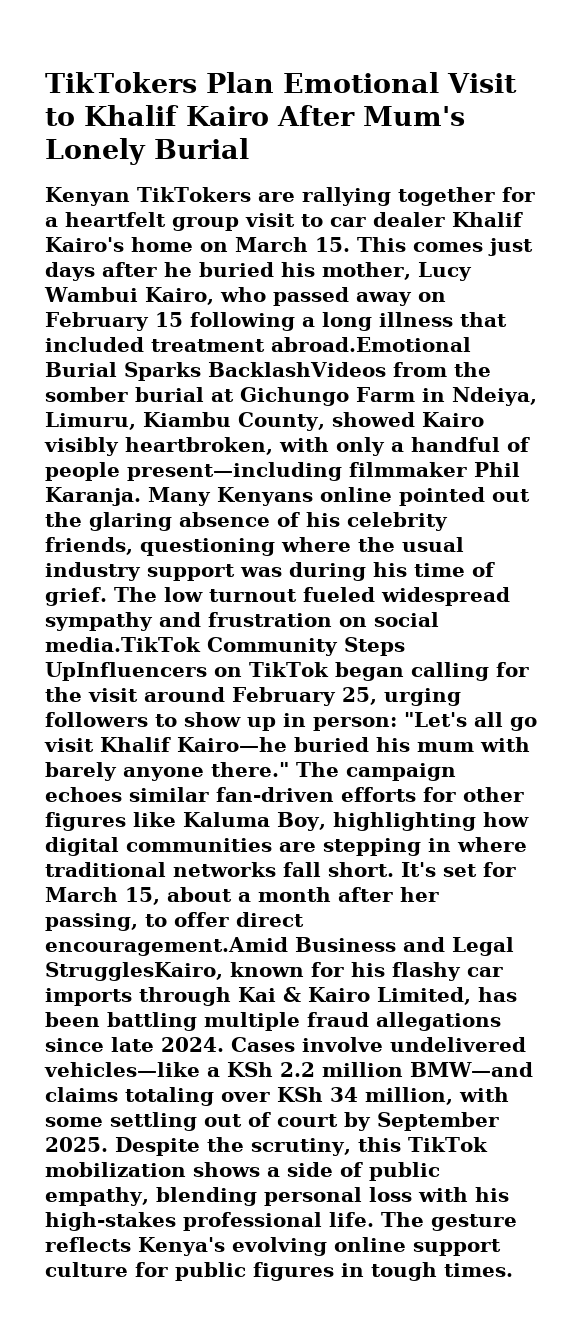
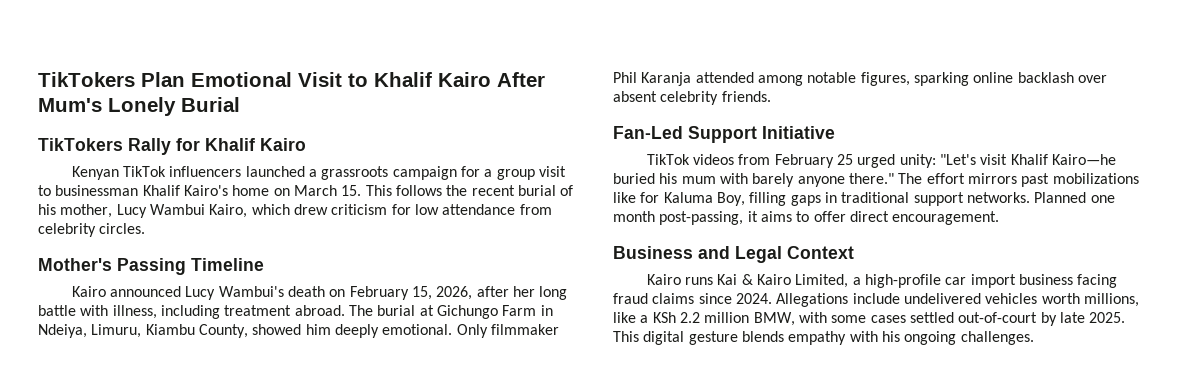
- Kenyan TikTokers are rallying together for a heartfelt group visit to car dealer Khalif Kairo's home on March 15. This comes just days after he buried his mother, Lucy Wambui Kairo, who passed away on February 15 following a long illness that included treatment abroad.Emotional Burial Sparks BacklashVideos from the somber burial at Gichungo Farm in Ndeiya, Limuru, Kiambu County, showed Kairo visibly heartbroken, with only a handful of people present—including filmmaker Phil Karanja. Many Kenyans online pointed out the glaring absence of his celebrity friends, questioning where the usual industry support was during his time of grief. The low turnout fueled widespread sympathy and frustration on social media.TikTok Community Steps UpInfluencers on TikTok began calling for the visit around February 25, urging followers to show up in person: "Let's all go visit Khalif Kairo—he buried his mum with barely anyone there."
+ TikTokers Rally for Khalif Kairo
+ Kenyan TikTok influencers launched a grassroots campaign for a group visit to businessman Khalif Kairo's home on March 15. This follows the recent burial of his mother, Lucy Wambui Kairo, which drew criticism for low attendance from celebrity circles.
+ Mother's Passing Timeline
+ Kairo announced Lucy Wambui's death on February 15, 2026, after her long battle with illness, including treatment abroad. The burial at Gichungo Farm in Ndeiya, Limuru, Kiambu County, showed him deeply emotional. Only filmmaker Phil Karanja attended among notable figures, sparking online backlash over absent celebrity friends.
+ Fan-Led Support Initiative
+ TikTok videos from February 25 urged unity: "Let's visit Khalif Kairo—he buried his mum with barely anyone there."
- The campaign echoes similar fan-driven efforts for other figures like Kaluma Boy, highlighting how digital communities are stepping in where traditional networks fall short. It's set for March 15, about a month after her passing, to offer direct encouragement.Amid Business and Legal StrugglesKairo, known for his flashy car imports through Kai & Kairo Limited, has been battling multiple fraud allegations since late 2024. Cases involve undelivered vehicles—like a KSh 2.2 million BMW—and claims totaling over KSh 34 million, with some settling out of court by September 2025. Despite the scrutiny, this TikTok mobilization shows a side of public empathy, blending personal loss with his high-stakes professional life. The gesture reflects Kenya's evolving online support culture for public figures in tough times.
+ The effort mirrors past mobilizations like for Kaluma Boy, filling gaps in traditional support networks. Planned one month post-passing, it aims to offer direct encouragement.
+ Business and Legal Context
+ Kairo runs Kai & Kairo Limited, a high-profile car import business facing fraud claims since 2024. Allegations include undelivered vehicles worth millions, like a KSh 2.2 million BMW, with some cases settled out-of-court by late 2025. This digital gesture blends empathy with his ongoing challenges.

